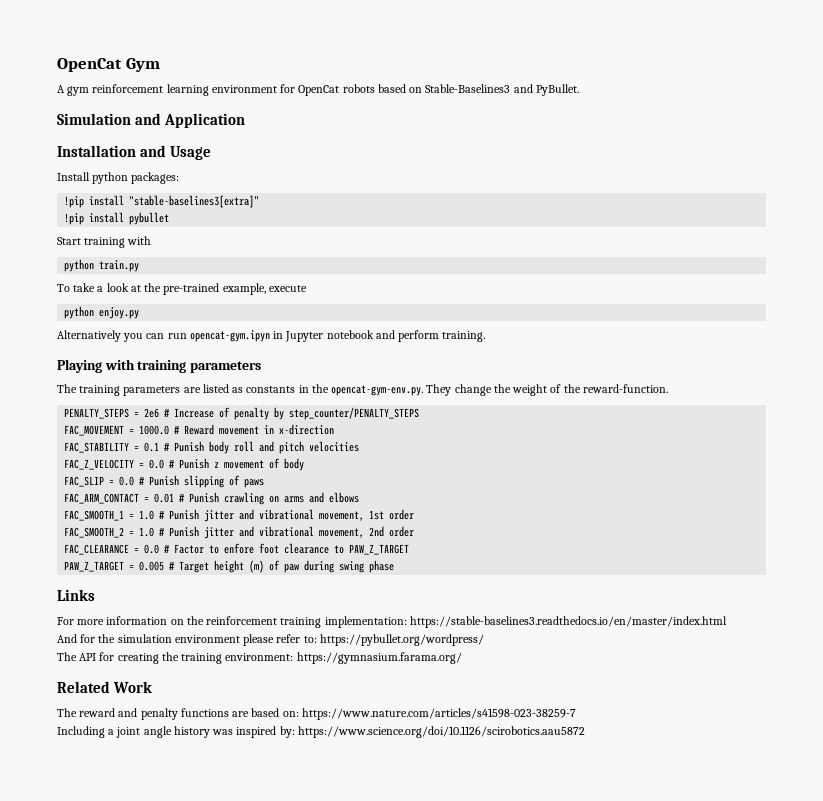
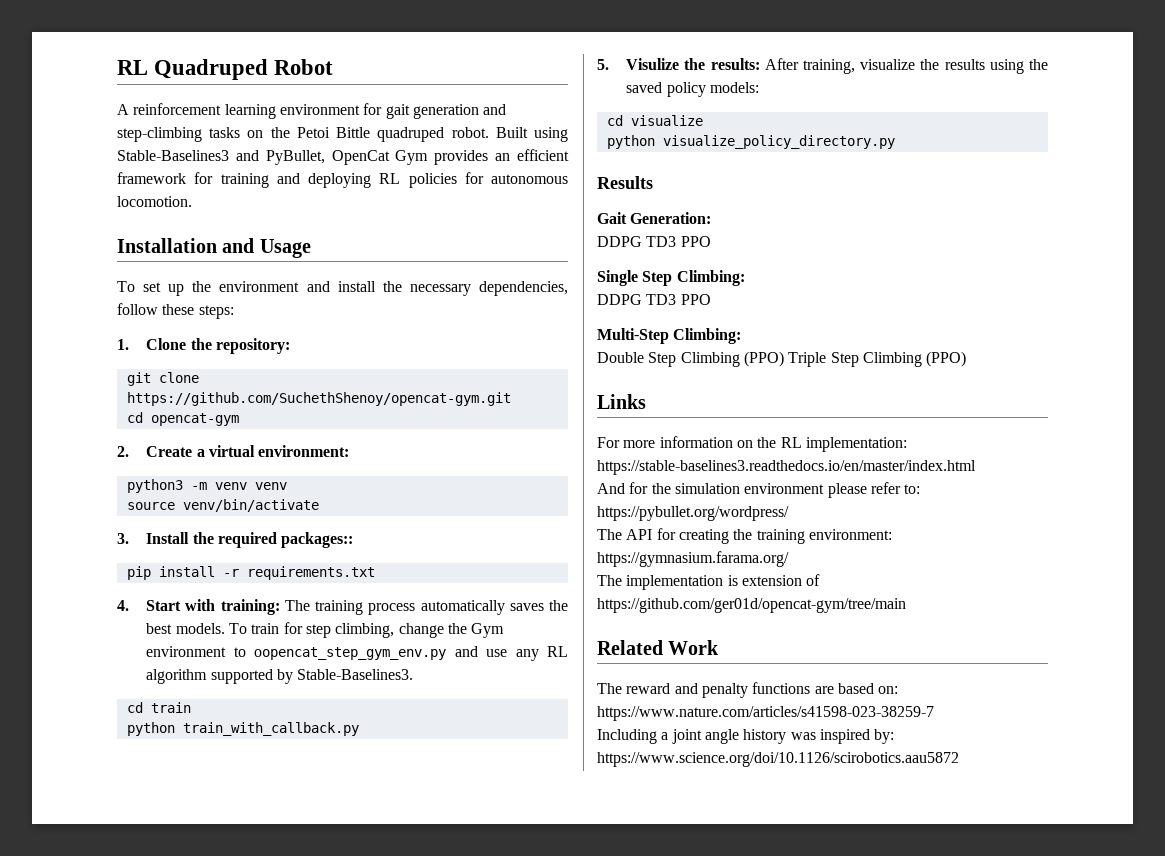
- OpenCat Gym
+ RL Quadruped Robot
- A gym reinforcement learning environment for OpenCat robots based on Stable-Baselines3 and PyBullet.
- Simulation and Application
+ A reinforcement learning environment for gait generation and step-climbing tasks on the Petoi Bittle quadruped robot. Built using Stable-Baselines3 and PyBullet, OpenCat Gym provides an efficient framework for training and deploying RL policies for autonomous locomotion.
  Installation and Usage
- Install python packages:
- !pip install "stable-baselines3[extra]"
- !pip install pybullet
- Start training with
- python train.py
- To take a look at the pre-trained example, execute
- python enjoy.py
- Alternatively you can run opencat-gym.ipyn in Jupyter notebook and perform training.
- Playing with training parameters
- The training parameters are listed as constants in the opencat-gym-env.py. They change the weight of the reward-function.
- PENALTY_STEPS = 2e6 # Increase of penalty by step_counter/PENALTY_STEPS
- FAC_MOVEMENT = 1000.0 # Reward movement in x-direction
- FAC_STABILITY = 0.1 # Punish body roll and pitch velocities
- FAC_Z_VELOCITY = 0.0 # Punish z movement of body
- FAC_SLIP = 0.0 # Punish slipping of paws
- FAC_ARM_CONTACT = 0.01 # Punish crawling on arms and elbows
- FAC_SMOOTH_1 = 1.0 # Punish jitter and vibrational movement, 1st order
- FAC_SMOOTH_2 = 1.0 # Punish jitter and vibrational movement, 2nd order
- FAC_CLEARANCE = 0.0 # Factor to enfore foot clearance to PAW_Z_TARGET
- PAW_Z_TARGET = 0.005 # Target height (m) of paw during swing phase
+ To set up the environment and install the necessary dependencies, follow these steps:
+ 1. Clone the repository:
+ git clone https://github.com/SuchethShenoy/opencat-gym.git
+ cd opencat-gym
+ 2. Create a virtual environment:
+ python3 -m venv venv
+ source venv/bin/activate
+ 3. Install the required packages::
+ pip install -r requirements.txt
+ 4. Start with training: The training process automatically saves the best models. To train for step climbing, change the Gym environment to oopencat_step_gym_env.py and use any RL algorithm supported by Stable-Baselines3.
+ cd train
+ python train_with_callback.py
+ 5. Visulize the results: After training, visualize the results using the saved policy models:
+ cd visualize
+ python visualize_policy_directory.py
+ Results
+ Gait Generation:
+ DDPG TD3 PPO
+ Single Step Climbing:
+ DDPG TD3 PPO
+ Multi-Step Climbing:
+ Double Step Climbing (PPO) Triple Step Climbing (PPO)
- For more information on the reinforcement training implementation: https://stable-baselines3.readthedocs.io/en/master/index.html
+ For more information on the RL implementation: https://stable-baselines3.readthedocs.io/en/master/index.html
+ The implementation is extension of https://github.com/ger01d/opencat-gym/tree/main

